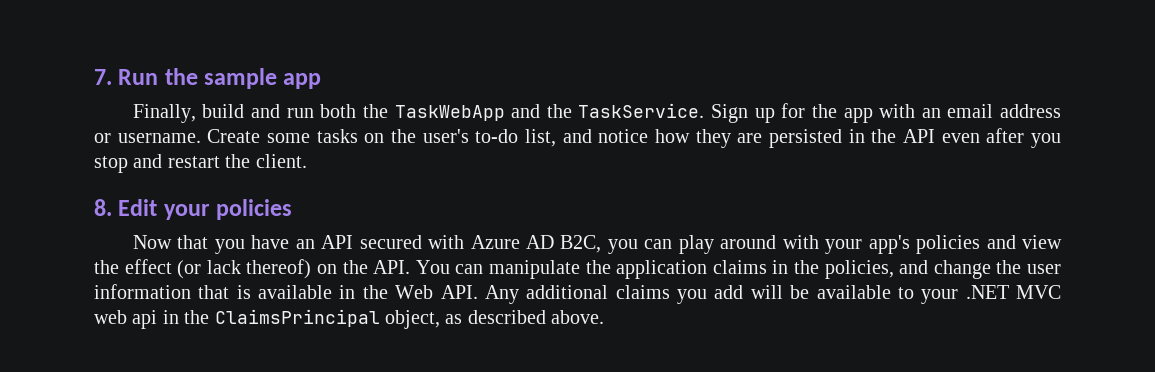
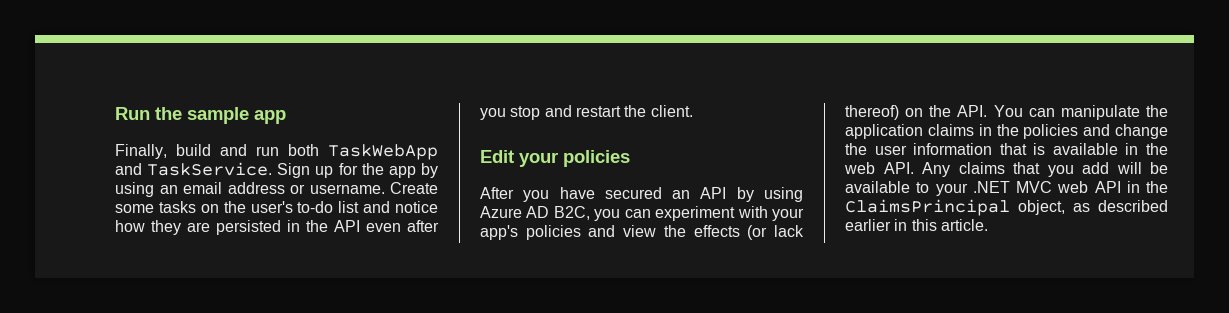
- 7. Run the sample app
+ Run the sample app
- Finally, build and run both the TaskWebApp and the TaskService.
+ Finally, build and run both TaskWebApp and TaskService.
- Sign up for the app with an email address or username.
+ Sign up for the app by using an email address or username.
- Create some tasks on the user's to-do list, and notice how they are persisted in the API even after you stop and restart the client.
+ Create some tasks on the user's to-do list and notice how they are persisted in the API even after you stop and restart the client.
- 8. Edit your policies
+ Edit your policies
- Now that you have an API secured with Azure AD B2C, you can play around with your app's policies and view the effect (or lack thereof) on the API. You can manipulate the application claims in the policies, and change the user information that is available in the Web API. Any additional claims you add will be available to your .NET MVC web api in the ClaimsPrincipal object, as described above.
+ After you have secured an API by using Azure AD B2C, you can experiment with your app's policies and view the effects (or lack thereof) on the API. You can manipulate the application claims in the policies and change the user information that is available in the web API. Any claims that you add will be available to your .NET MVC web API in the ClaimsPrincipal object, as described earlier in this article.

